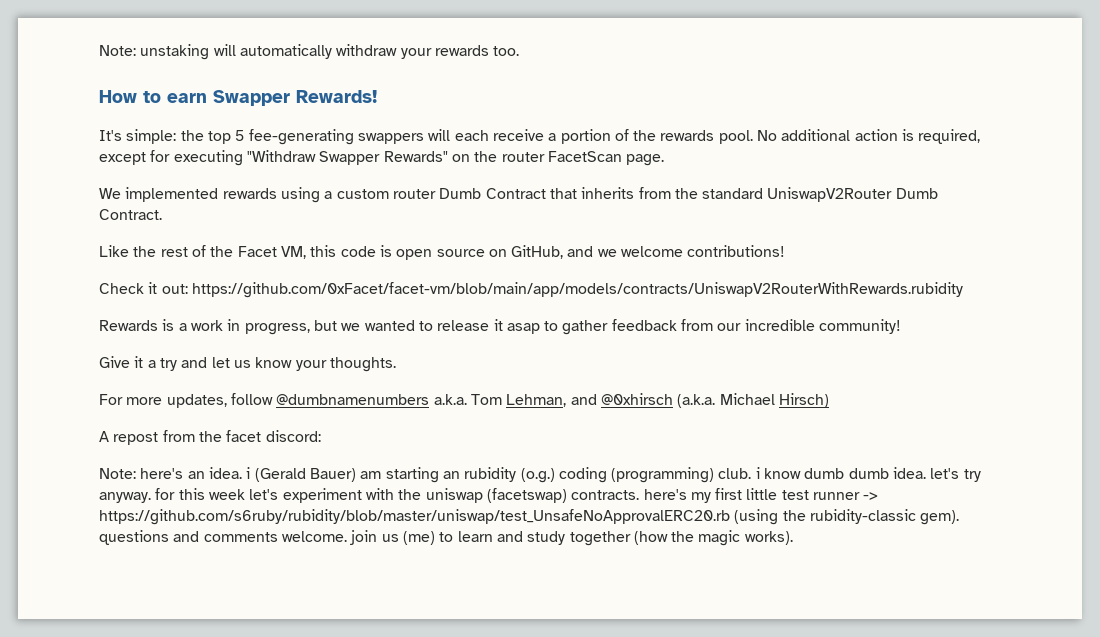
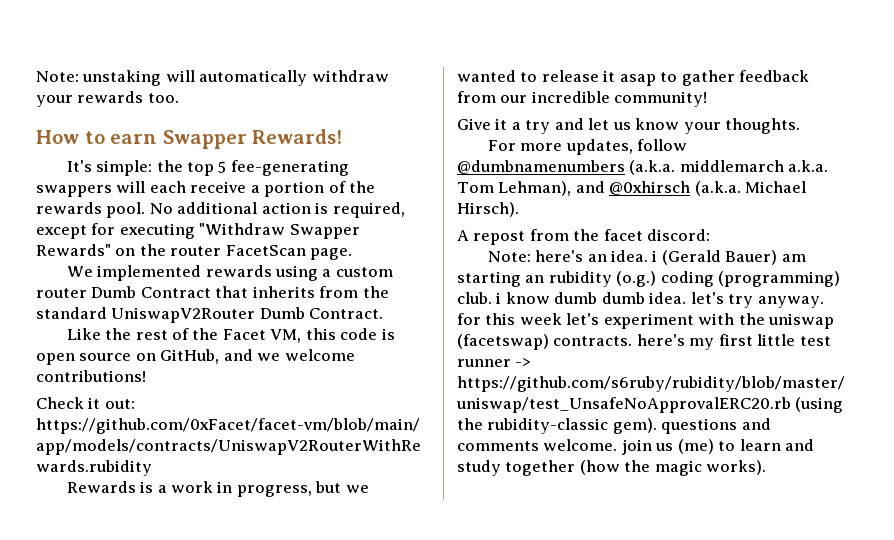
- For more updates, follow @dumbnamenumbers a.k.a. Tom Lehman, and @0xhirsch (a.k.a. Michael Hirsch)
+ For more updates, follow @dumbnamenumbers (a.k.a. middlemarch a.k.a. Tom Lehman), and @0xhirsch (a.k.a. Michael Hirsch).

